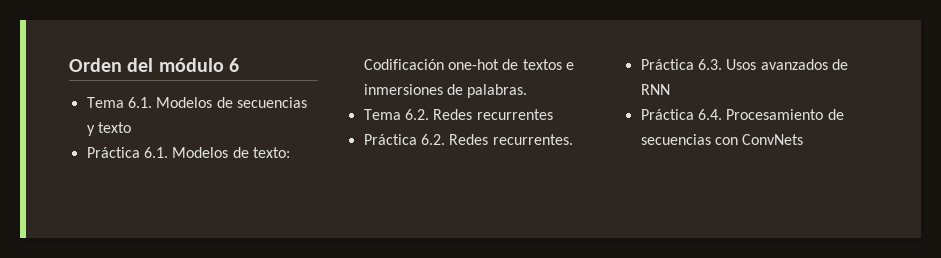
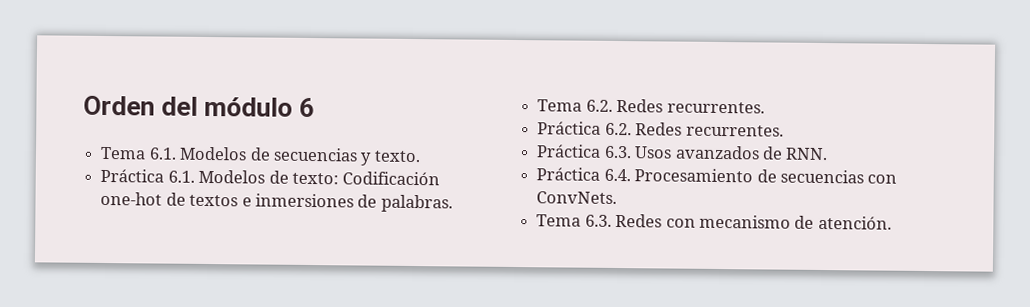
- Tema 6.1. Modelos de secuencias y texto
+ Tema 6.1. Modelos de secuencias y texto.
- Tema 6.2. Redes recurrentes
+ Tema 6.2. Redes recurrentes.
- Práctica 6.3. Usos avanzados de RNN
+ Práctica 6.3. Usos avanzados de RNN.
- Práctica 6.4. Procesamiento de secuencias con ConvNets
+ Práctica 6.4. Procesamiento de secuencias con ConvNets.
+ Tema 6.3. Redes con mecanismo de atención.

